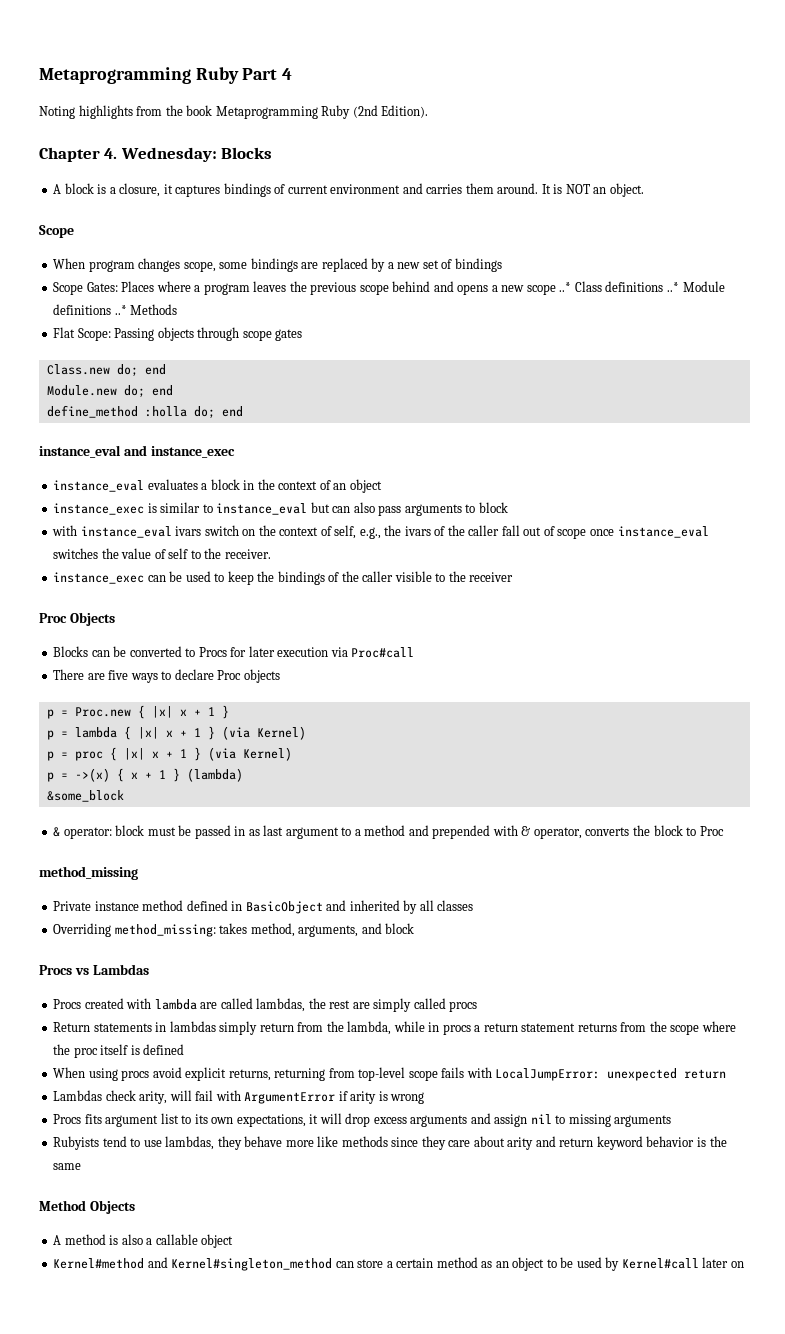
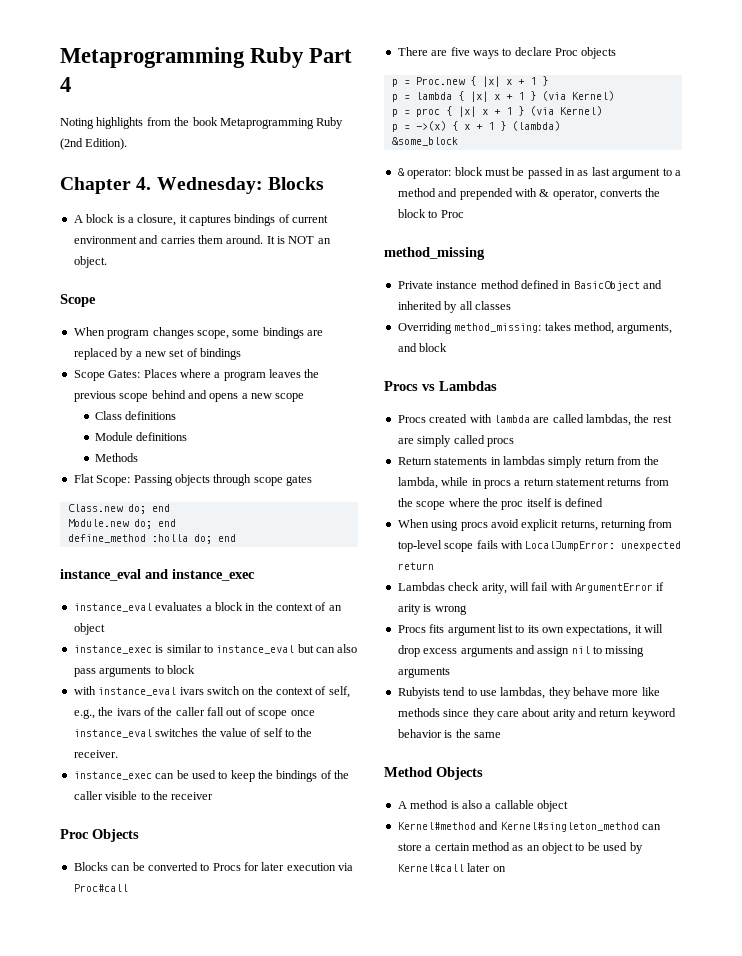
- Scope Gates: Places where a program leaves the previous scope behind and opens a new scope ..* Class definitions ..* Module definitions ..* Methods
+ Scope Gates: Places where a program leaves the previous scope behind and opens a new scope
+ Class definitions
+ Module definitions
+ Methods

